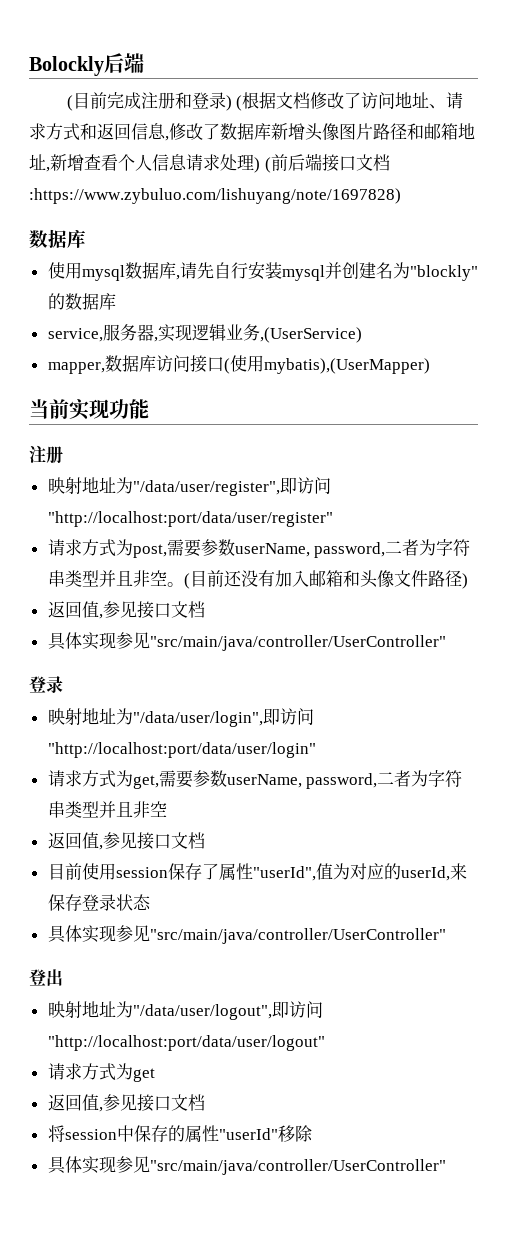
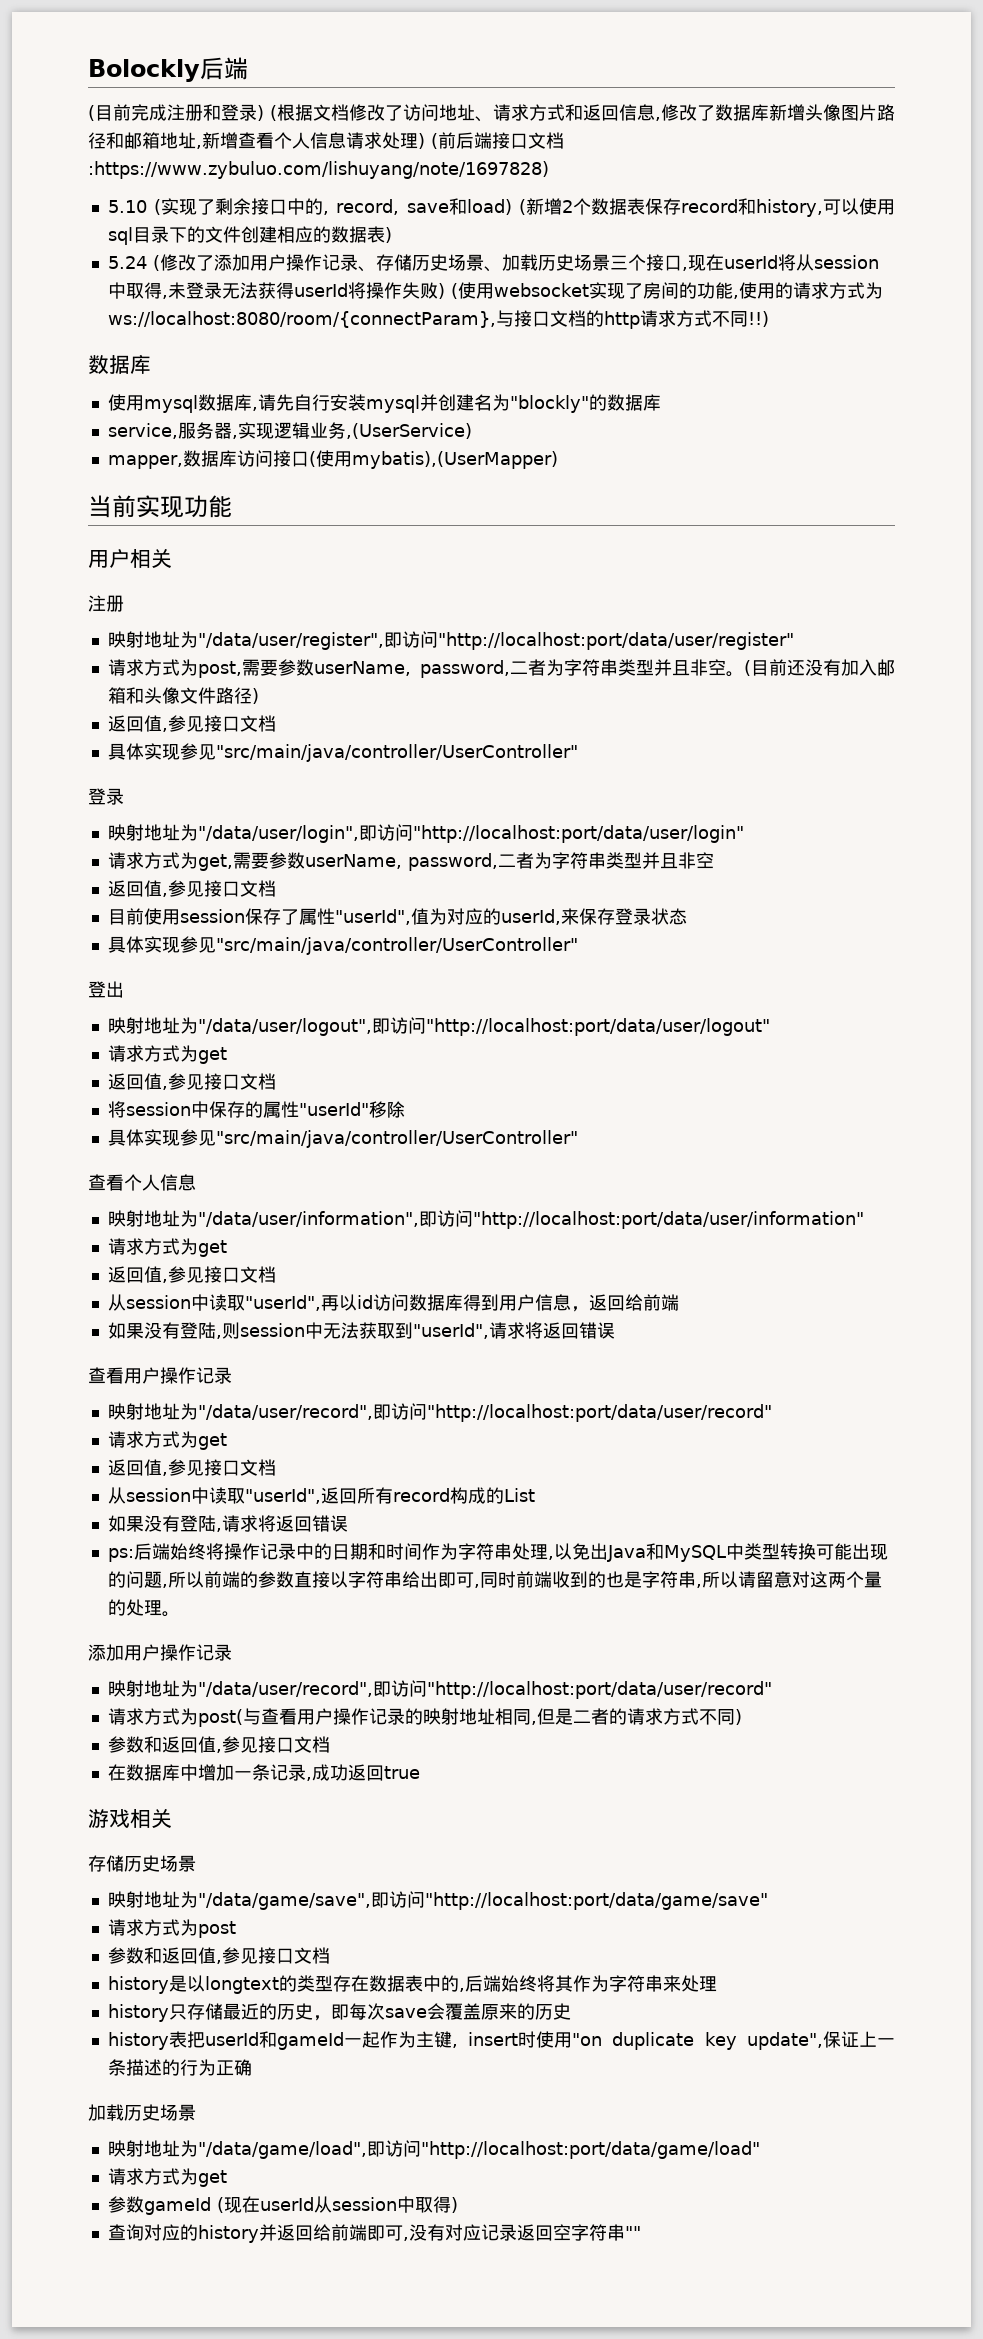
+ 5.10 (实现了剩余接口中的, record, save和load) (新增2个数据表保存record和history,可以使用sql目录下的文件创建相应的数据表)
+ 5.24 (修改了添加用户操作记录、存储历史场景、加载历史场景三个接口,现在userId将从session中取得,未登录无法获得userId将操作失败) (使用websocket实现了房间的功能,使用的请求方式为ws://localhost:8080/room/{connectParam},与接口文档的http请求方式不同!!)
+ 用户相关
  将session中保存的属性"userId"移除
  具体实现参见"src/main/java/controller/UserController"
+ 查看个人信息
+ 映射地址为"/data/user/information",即访问"http://localhost:port/data/user/information"
+ 请求方式为get
+ 返回值,参见接口文档
+ 从session中读取"userId",再以id访问数据库得到用户信息，返回给前端
+ 如果没有登陆,则session中无法获取到"userId",请求将返回错误
+ 查看用户操作记录
+ 映射地址为"/data/user/record",即访问"http://localhost:port/data/user/record"
+ 请求方式为get
+ 返回值,参见接口文档
+ 从session中读取"userId",返回所有record构成的List
+ 如果没有登陆,请求将返回错误
+ ps:后端始终将操作记录中的日期和时间作为字符串处理,以免出Java和MySQL中类型转换可能出现的问题,所以前端的参数直接以字符串给出即可,同时前端收到的也是字符串,所以请留意对这两个量的处理。
+ 添加用户操作记录
+ 映射地址为"/data/user/record",即访问"http://localhost:port/data/user/record"
+ 请求方式为post(与查看用户操作记录的映射地址相同,但是二者的请求方式不同)
+ 参数和返回值,参见接口文档
+ 在数据库中增加一条记录,成功返回true
+ 游戏相关
+ 存储历史场景
+ 映射地址为"/data/game/save",即访问"http://localhost:port/data/game/save"
+ 请求方式为post
+ 参数和返回值,参见接口文档
+ history是以longtext的类型存在数据表中的,后端始终将其作为字符串来处理
+ history只存储最近的历史，即每次save会覆盖原来的历史
+ history表把userId和gameId一起作为主键, insert时使用"on duplicate key update",保证上一条描述的行为正确
+ 加载历史场景
+ 映射地址为"/data/game/load",即访问"http://localhost:port/data/game/load"
+ 请求方式为get
+ 参数gameId (现在userId从session中取得)
+ 查询对应的history并返回给前端即可,没有对应记录返回空字符串""

